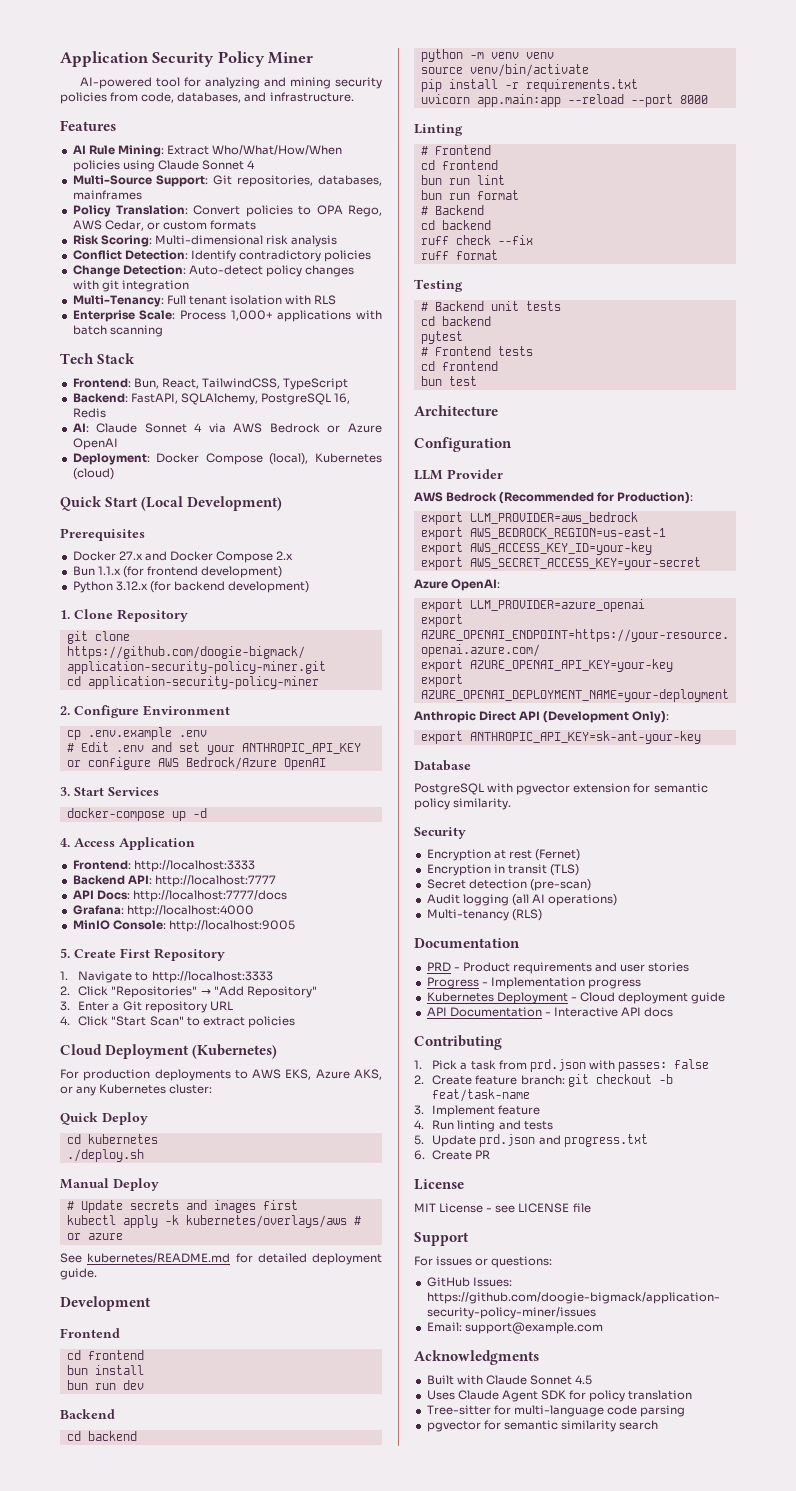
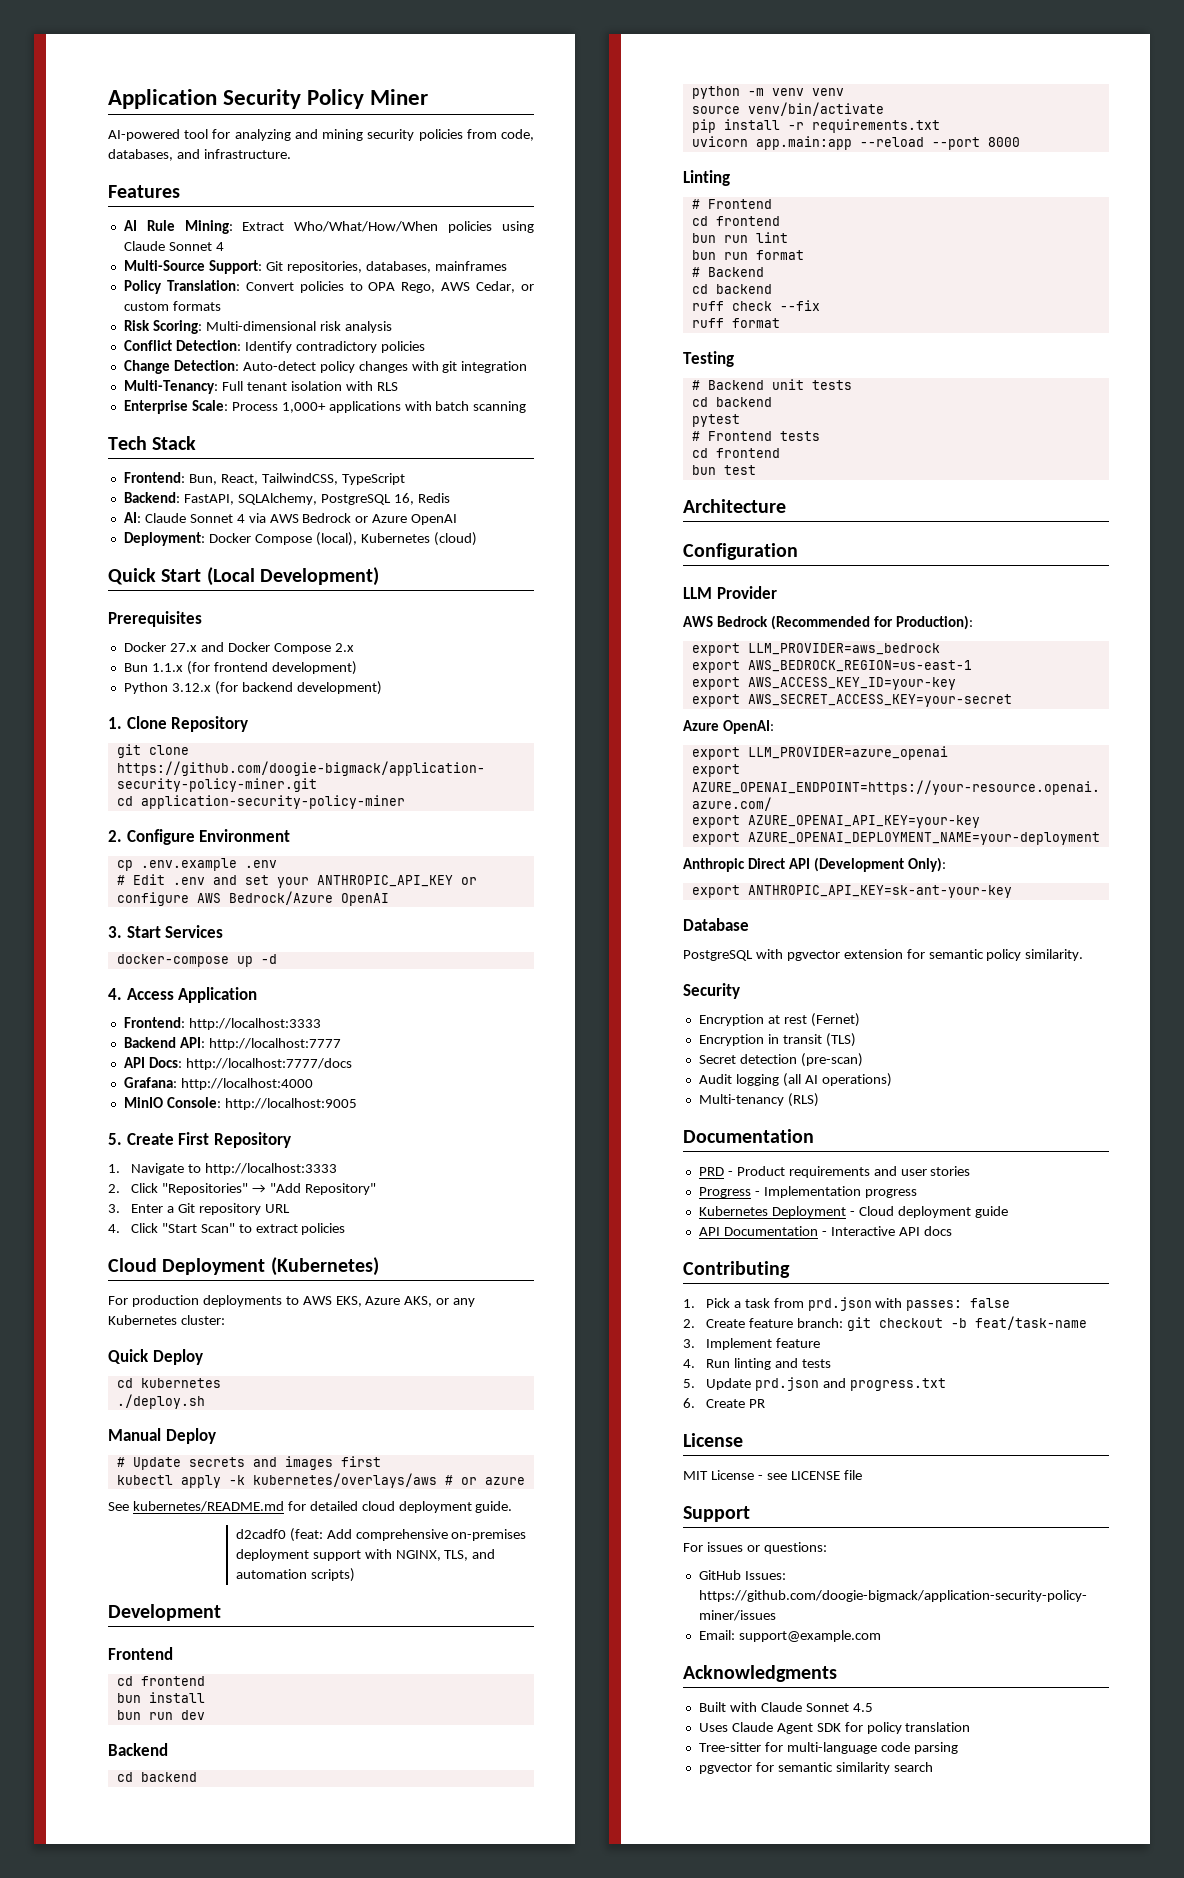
- See kubernetes/README.md for detailed deployment guide.
+ See kubernetes/README.md for detailed cloud deployment guide.
+ d2cadf0 (feat: Add comprehensive on-premises deployment support with NGINX, TLS, and automation scripts)

